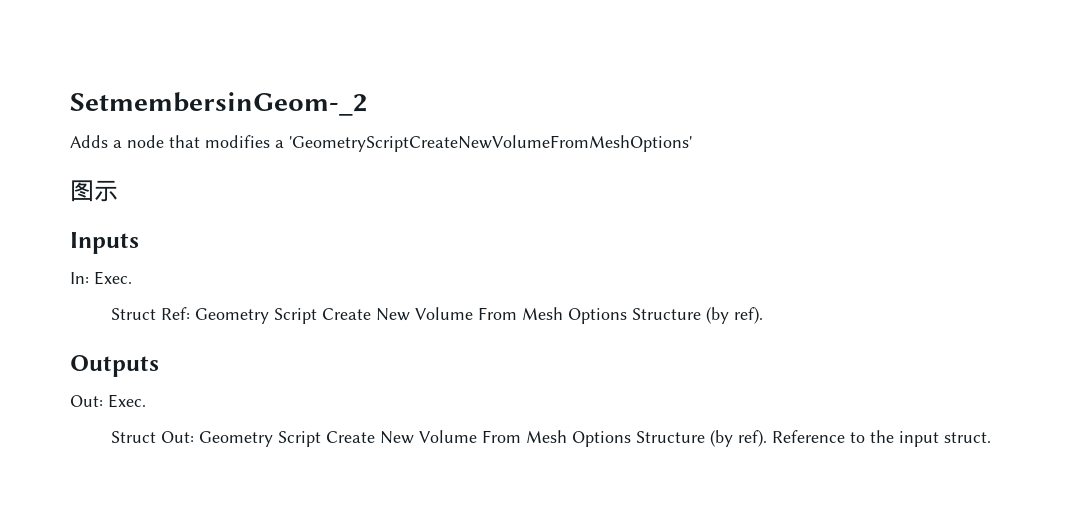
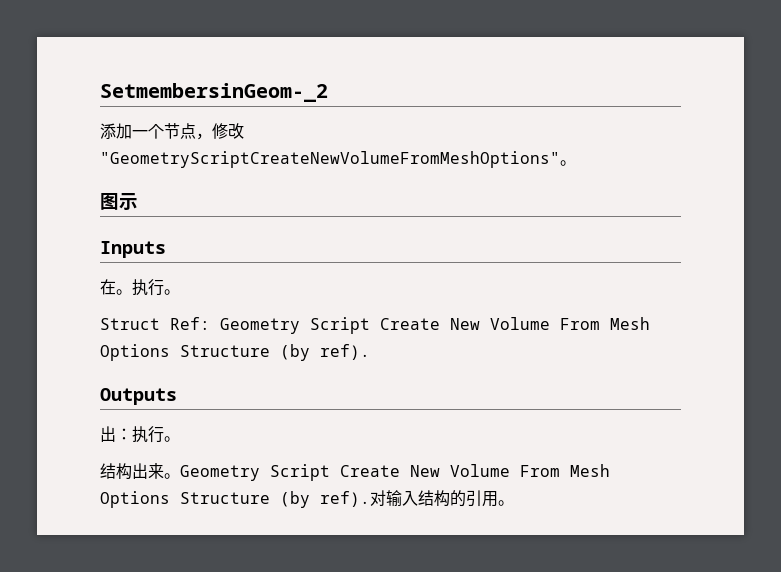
- Adds a node that modifies a 'GeometryScriptCreateNewVolumeFromMeshOptions'
+ 添加一个节点，修改"GeometryScriptCreateNewVolumeFromMeshOptions"。
- In: Exec.
+ 在。执行。
- Out: Exec.
- Struct Out: Geometry Script Create New Volume From Mesh Options Structure (by ref).
+ 出：执行。
+ 结构出来。Geometry Script Create New Volume From Mesh Options Structure (by ref).
- Reference to the input struct.
+ 对输入结构的引用。

